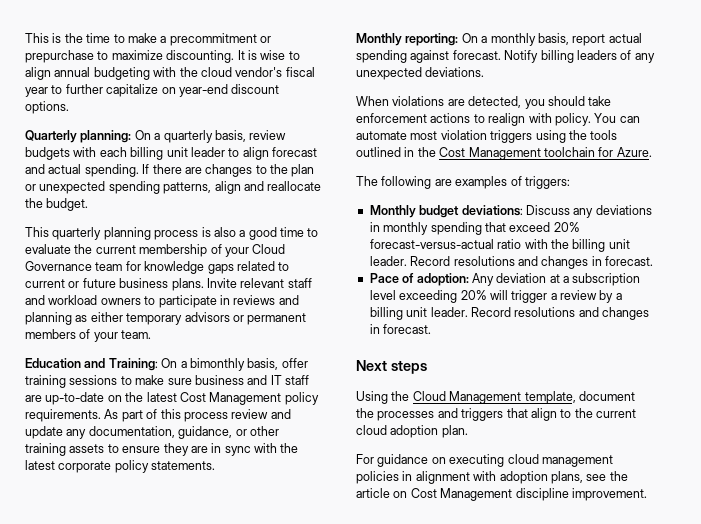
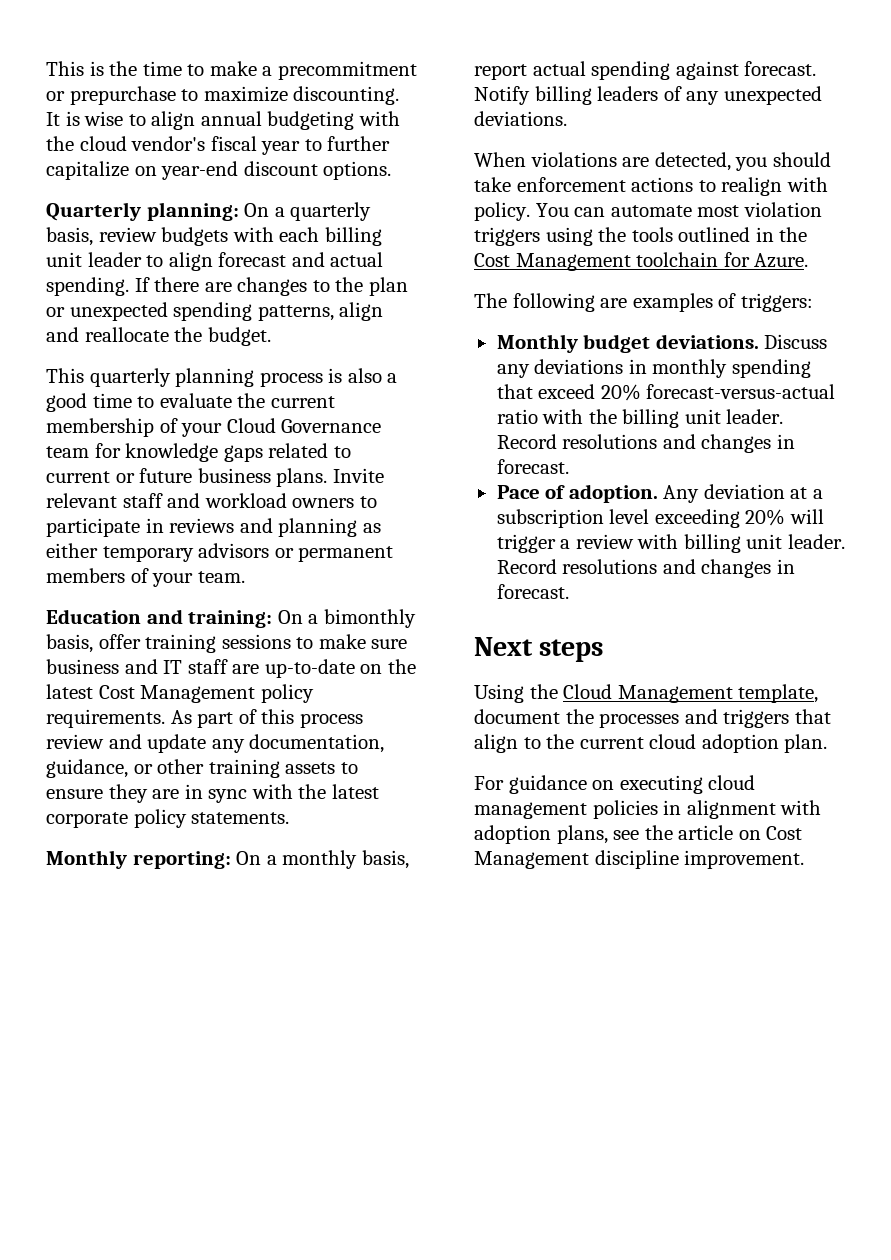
- Education and Training: On a bimonthly basis, offer training sessions to make sure business and IT staff are up-to-date on the latest Cost Management policy requirements.
+ Education and training: On a bimonthly basis, offer training sessions to make sure business and IT staff are up-to-date on the latest Cost Management policy requirements.
- Monthly budget deviations: Discuss any deviations in monthly spending that exceed 20% forecast-versus-actual ratio with the billing unit leader.
+ Monthly budget deviations. Discuss any deviations in monthly spending that exceed 20% forecast-versus-actual ratio with the billing unit leader.
- Pace of adoption: Any deviation at a subscription level exceeding 20% will trigger a review by a billing unit leader.
+ Pace of adoption. Any deviation at a subscription level exceeding 20% will trigger a review with billing unit leader.

